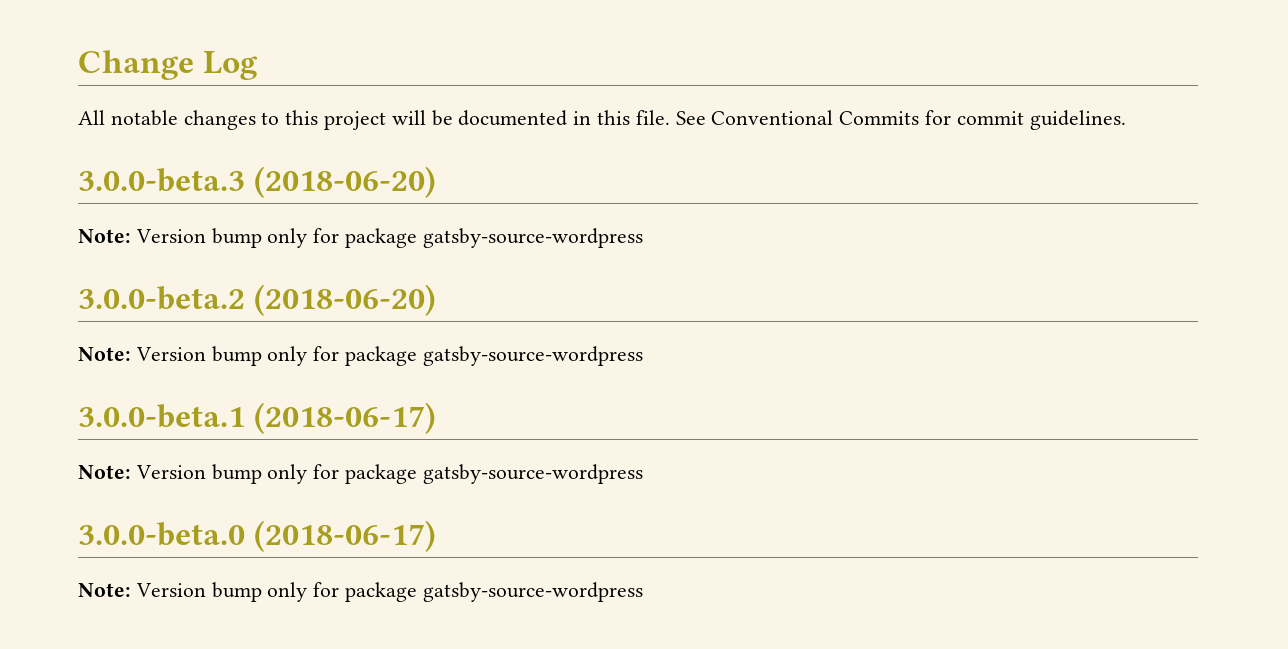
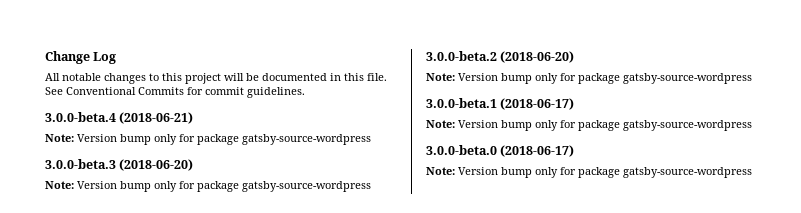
+ 3.0.0-beta.4 (2018-06-21)
+ Note: Version bump only for package gatsby-source-wordpress

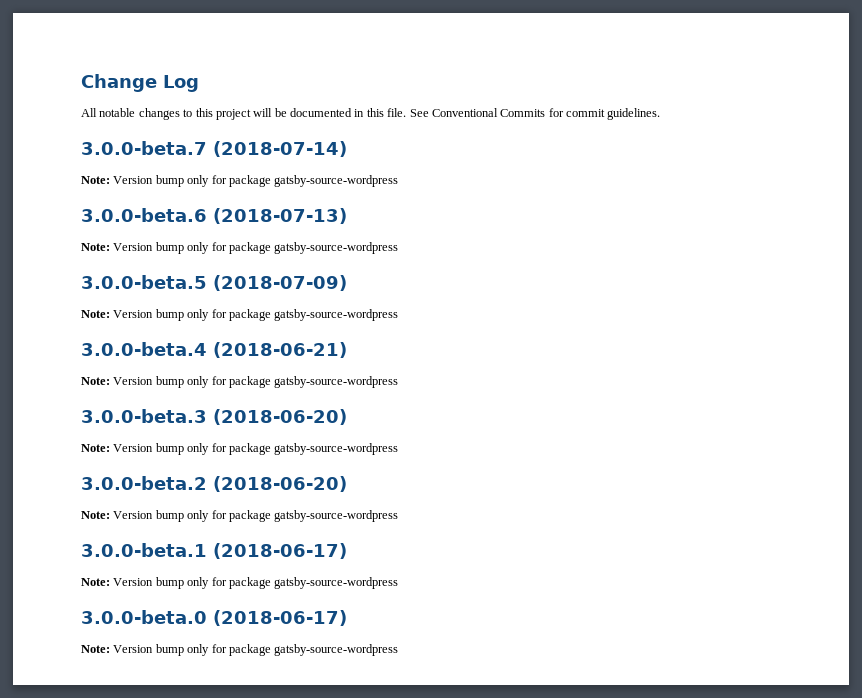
+ 3.0.0-beta.7 (2018-07-14)
+ Note: Version bump only for package gatsby-source-wordpress
+ 3.0.0-beta.6 (2018-07-13)
+ Note: Version bump only for package gatsby-source-wordpress
+ 3.0.0-beta.5 (2018-07-09)
+ Note: Version bump only for package gatsby-source-wordpress

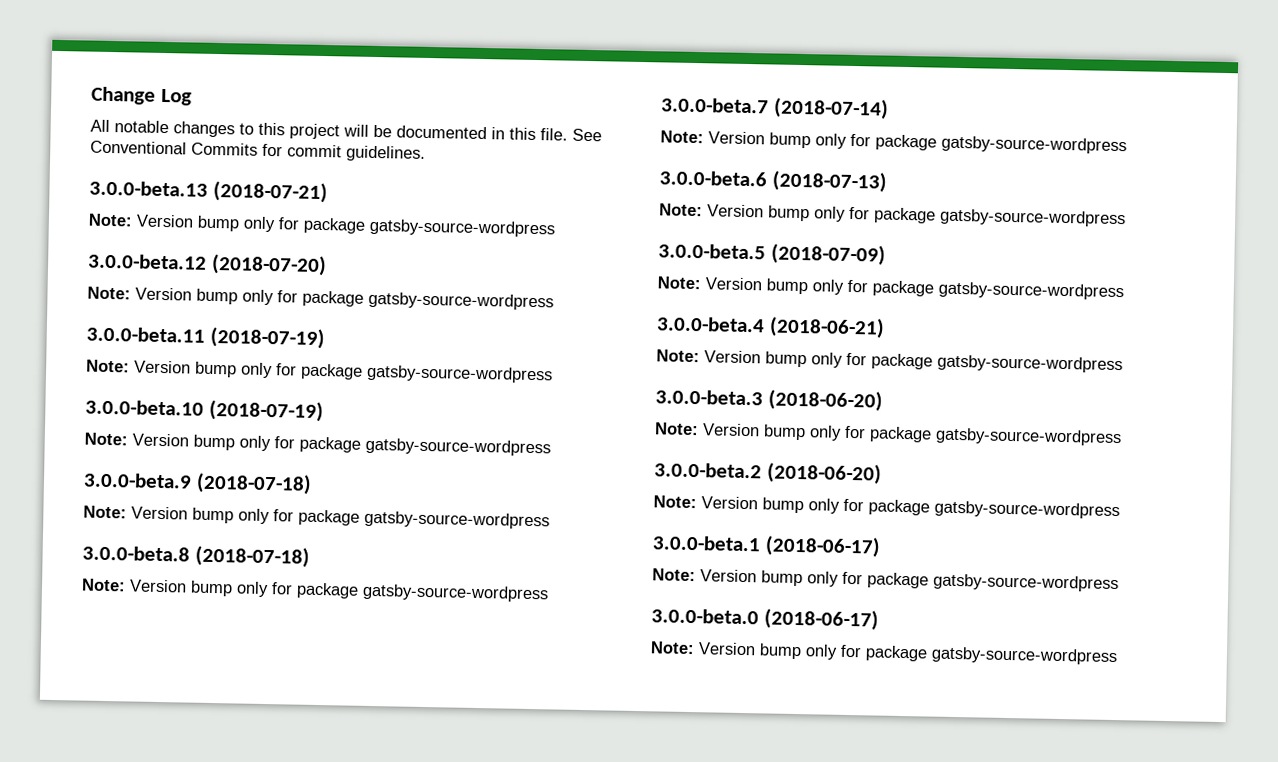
+ 3.0.0-beta.13 (2018-07-21)
+ Note: Version bump only for package gatsby-source-wordpress
+ 3.0.0-beta.12 (2018-07-20)
+ Note: Version bump only for package gatsby-source-wordpress
+ 3.0.0-beta.11 (2018-07-19)
+ Note: Version bump only for package gatsby-source-wordpress
+ 3.0.0-beta.10 (2018-07-19)
+ Note: Version bump only for package gatsby-source-wordpress
+ 3.0.0-beta.9 (2018-07-18)
+ Note: Version bump only for package gatsby-source-wordpress
+ 3.0.0-beta.8 (2018-07-18)
+ Note: Version bump only for package gatsby-source-wordpress

